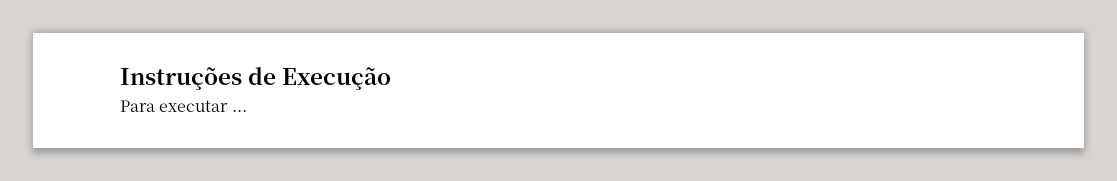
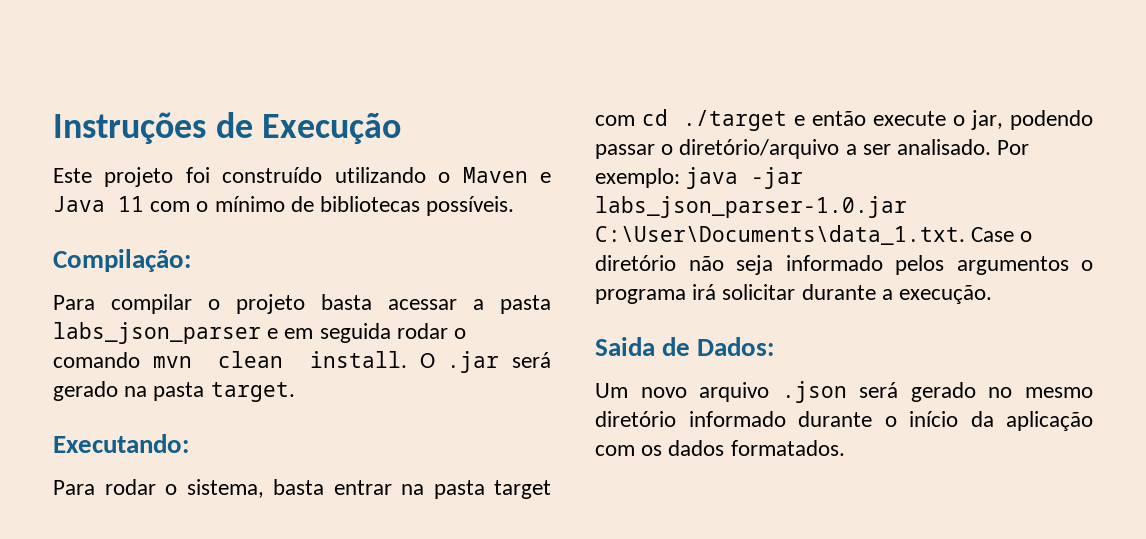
- Para executar ...
+ Este projeto foi construído utilizando o Maven e Java 11 com o mínimo de bibliotecas possíveis.
+ Compilação:
+ Para compilar o projeto basta acessar a pasta labs_json_parser e em seguida rodar o comando mvn clean install. O .jar será gerado na pasta target.
+ Executando:
+ Para rodar o sistema, basta entrar na pasta target com cd ./target e então execute o jar, podendo passar o diretório/arquivo a ser analisado. Por exemplo: java -jar labs_json_parser-1.0.jar C:\User\Documents\data_1.txt. Case o diretório não seja informado pelos argumentos o programa irá solicitar durante a execução.
+ Saida de Dados:
+ Um novo arquivo .json será gerado no mesmo diretório informado durante o início da aplicação com os dados formatados.

